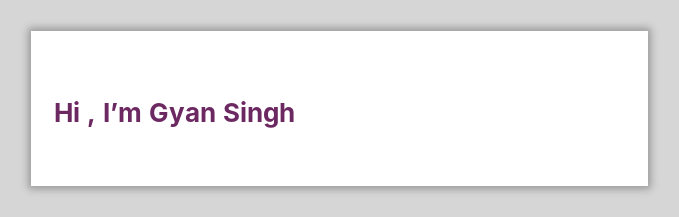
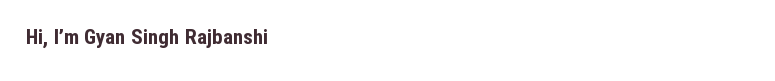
- Hi , I’m Gyan Singh
+ Hi, I’m Gyan Singh Rajbanshi

